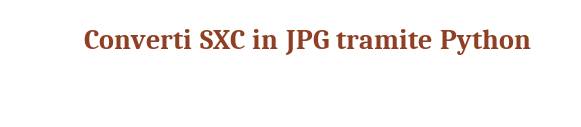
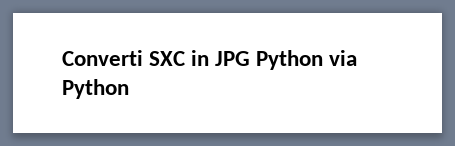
- Converti SXC in JPG tramite Python
+ Converti SXC in JPG Python via Python

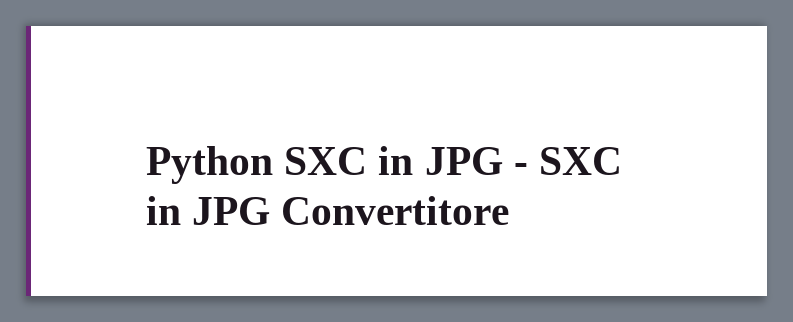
- Converti SXC in JPG Python via Python
+ Python SXC in JPG - SXC in JPG Convertitore

